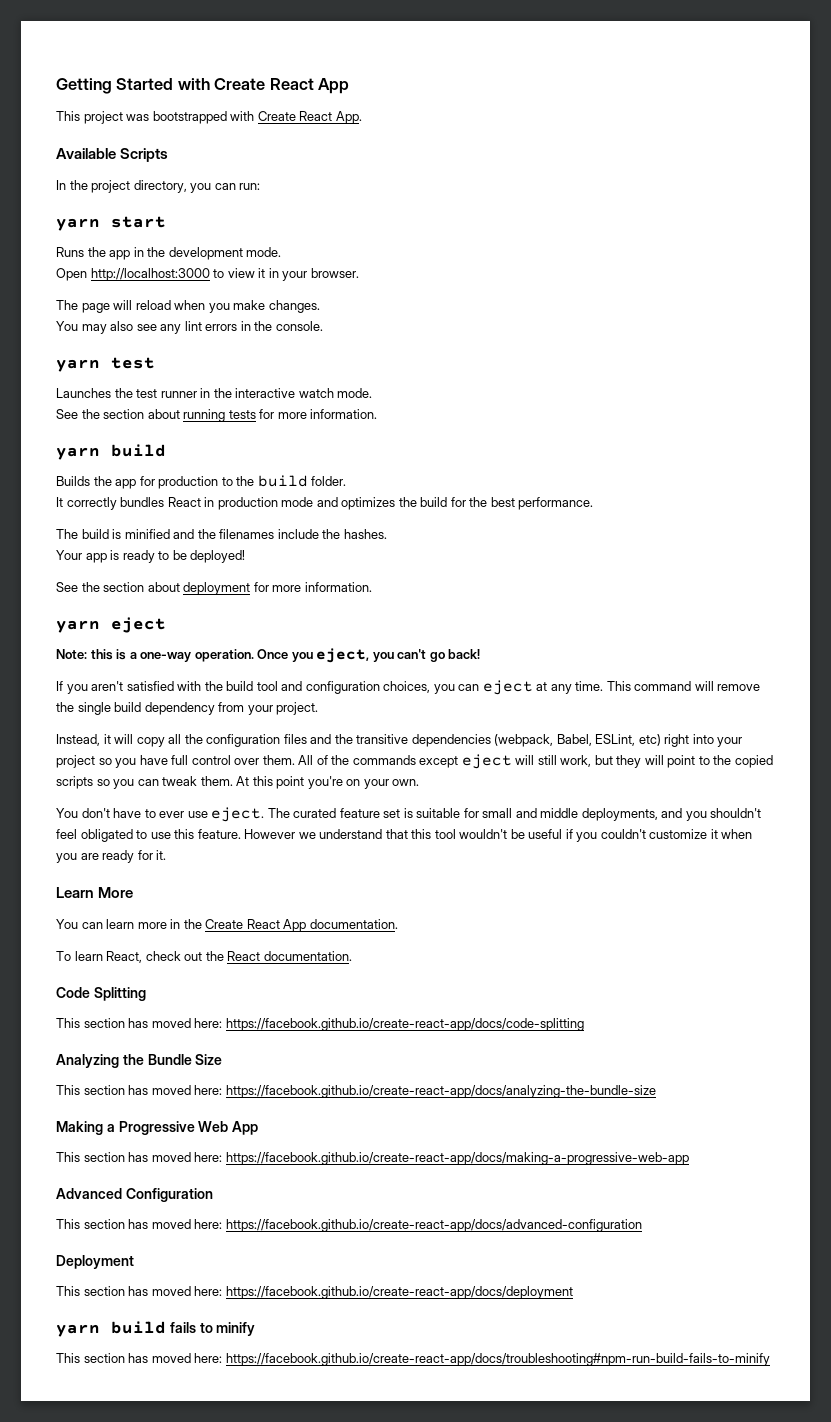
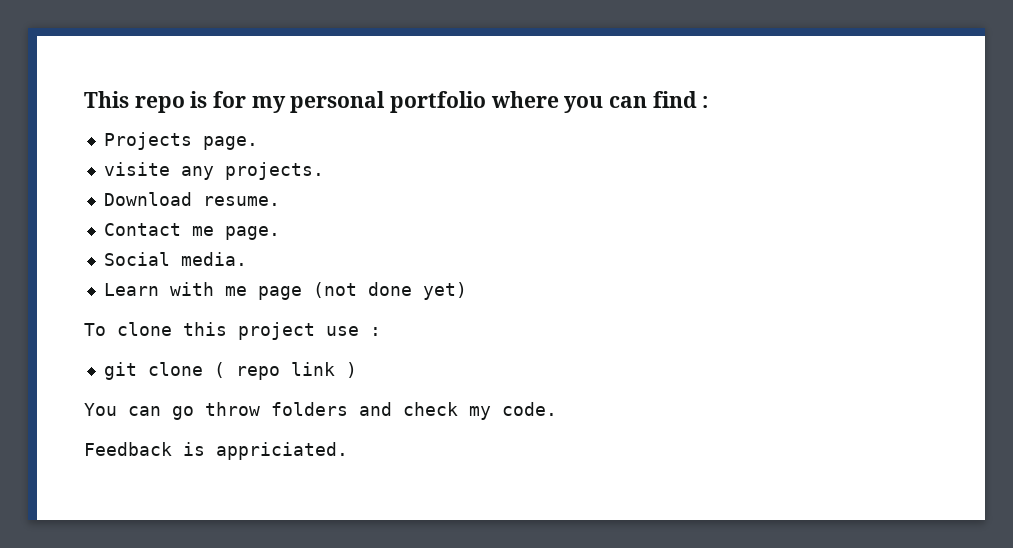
- Getting Started with Create React App
- This project was bootstrapped with Create React App.
- Available Scripts
- In the project directory, you can run:
- yarn start
- Runs the app in the development mode.
- Open http://localhost:3000 to view it in your browser.
- The page will reload when you make changes.
- You may also see any lint errors in the console.
- yarn test
- Launches the test runner in the interactive watch mode.
- See the section about running tests for more information.
- yarn build
- Builds the app for production to the build folder.
- It correctly bundles React in production mode and optimizes the build for the best performance.
- The build is minified and the filenames include the hashes.
- Your app is ready to be deployed!
- See the section about deployment for more information.
- yarn eject
- Note: this is a one-way operation. Once you eject, you can't go back!
- If you aren't satisfied with the build tool and configuration choices, you can eject at any time. This command will remove the single build dependency from your project.
- Instead, it will copy all the configuration files and the transitive dependencies (webpack, Babel, ESLint, etc) right into your project so you have full control over them. All of the commands except eject will still work, but they will point to the copied scripts so you can tweak them. At this point you're on your own.
- You don't have to ever use eject. The curated feature set is suitable for small and middle deployments, and you shouldn't feel obligated to use this feature. However we understand that this tool wouldn't be useful if you couldn't customize it when you are ready for it.
- Learn More
- You can learn more in the Create React App documentation.
- To learn React, check out the React documentation.
- Code Splitting
- This section has moved here: https://facebook.github.io/create-react-app/docs/code-splitting
- Analyzing the Bundle Size
- This section has moved here: https://facebook.github.io/create-react-app/docs/analyzing-the-bundle-size
- Making a Progressive Web App
- This section has moved here: https://facebook.github.io/create-react-app/docs/making-a-progressive-web-app
- Advanced Configuration
- This section has moved here: https://facebook.github.io/create-react-app/docs/advanced-configuration
- Deployment
- This section has moved here: https://facebook.github.io/create-react-app/docs/deployment
- yarn build fails to minify
- This section has moved here: https://facebook.github.io/create-react-app/docs/troubleshooting#npm-run-build-fails-to-minify
+ This repo is for my personal portfolio where you can find :
+ Projects page.
+ visite any projects.
+ Download resume.
+ Contact me page.
+ Social media.
+ Learn with me page (not done yet)
+ To clone this project use :
+ git clone ( repo link )
+ You can go throw folders and check my code.
+ Feedback is appriciated.

